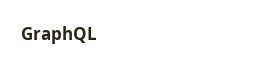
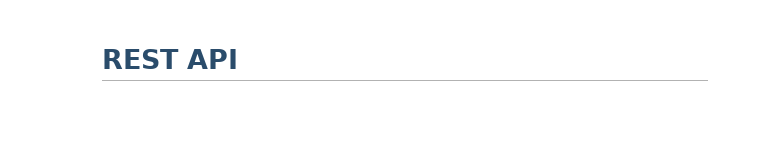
- GraphQL
+ REST API

